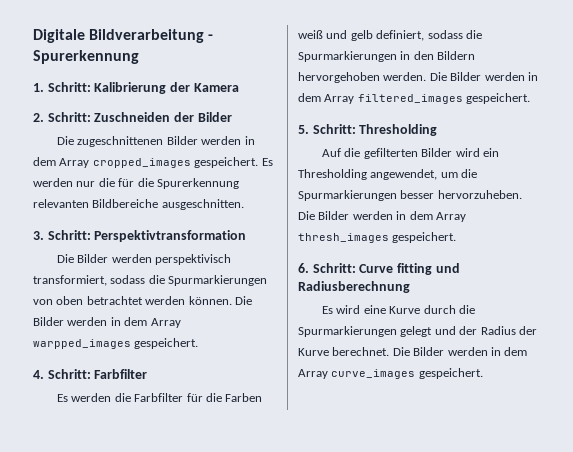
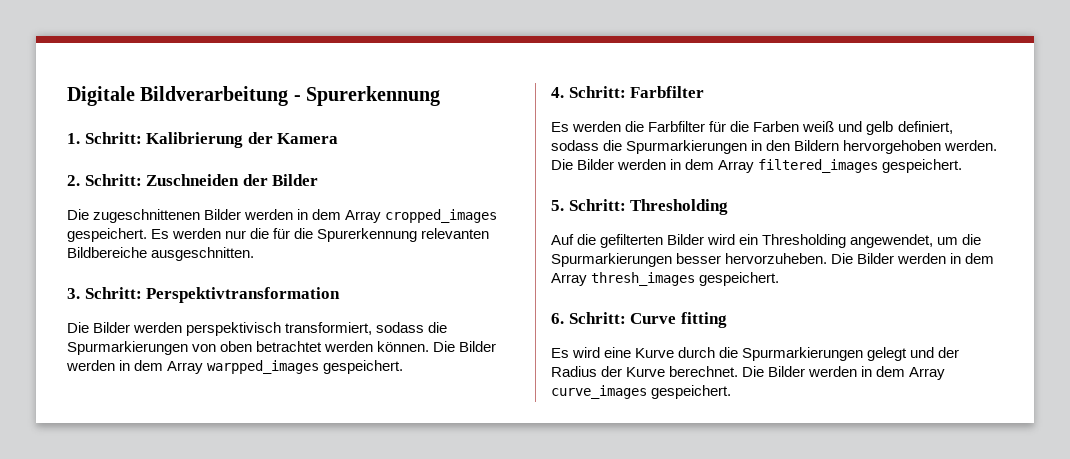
- 6. Schritt: Curve fitting und Radiusberechnung
+ 6. Schritt: Curve fitting

